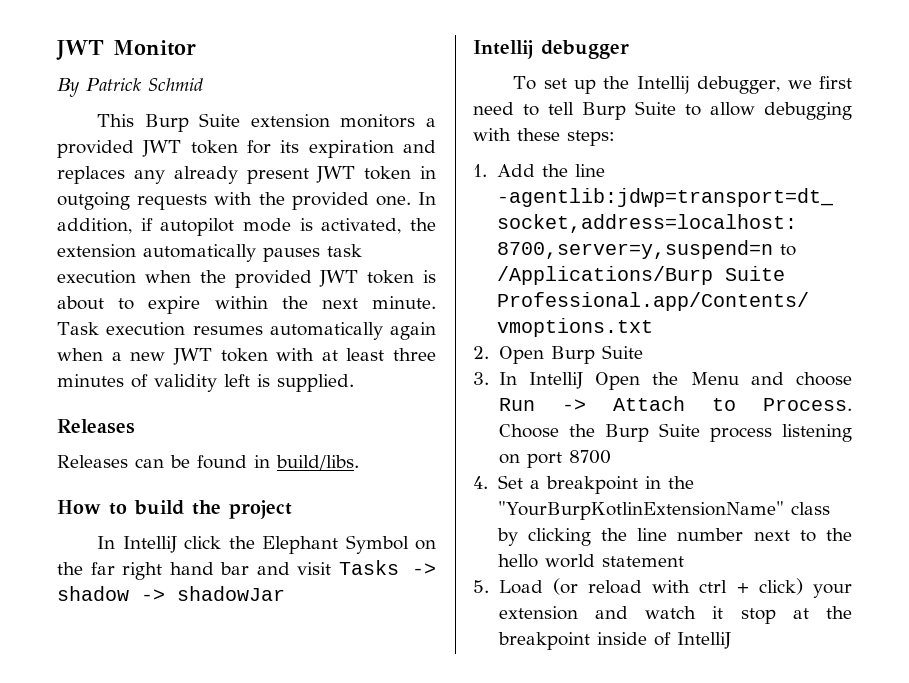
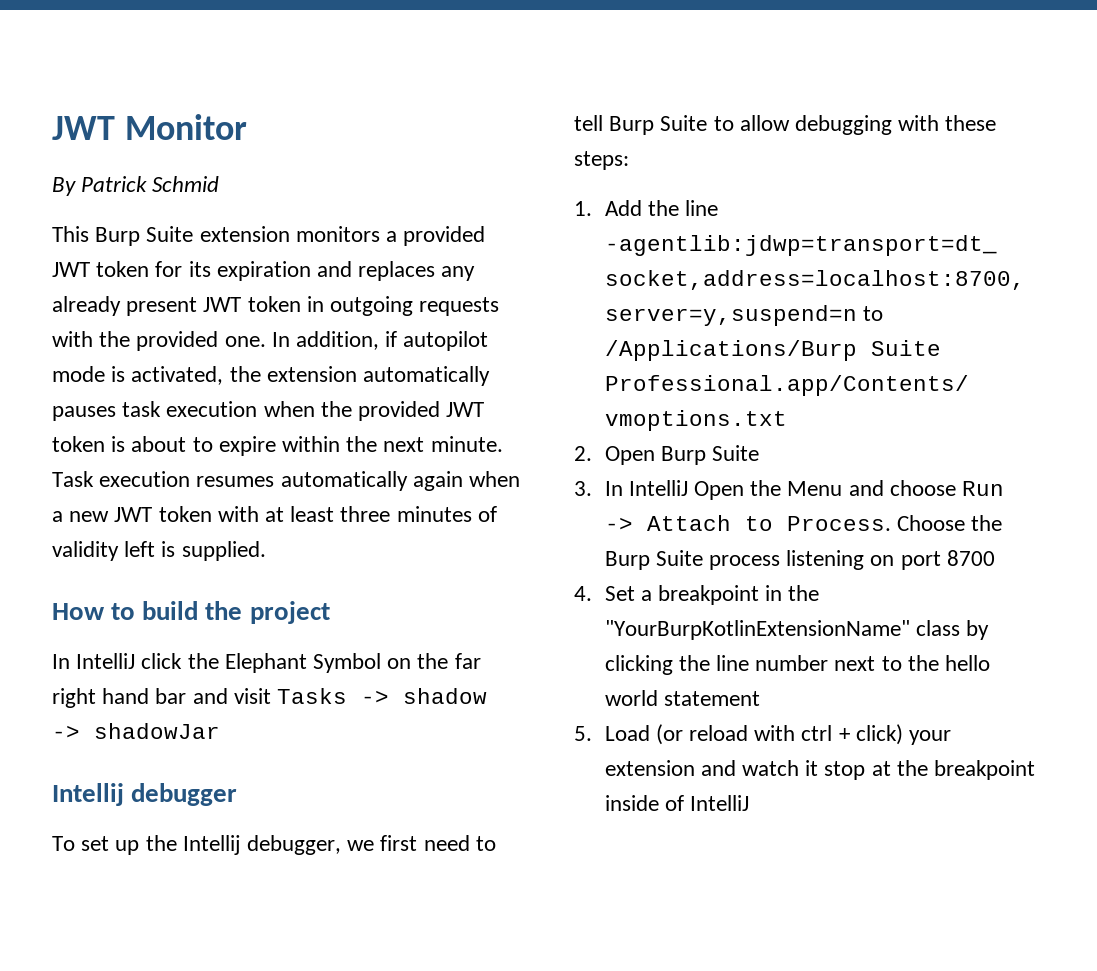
  Task execution resumes automatically again when a new JWT token with at least three minutes of validity left is supplied.
- Releases
- Releases can be found in build/libs.

